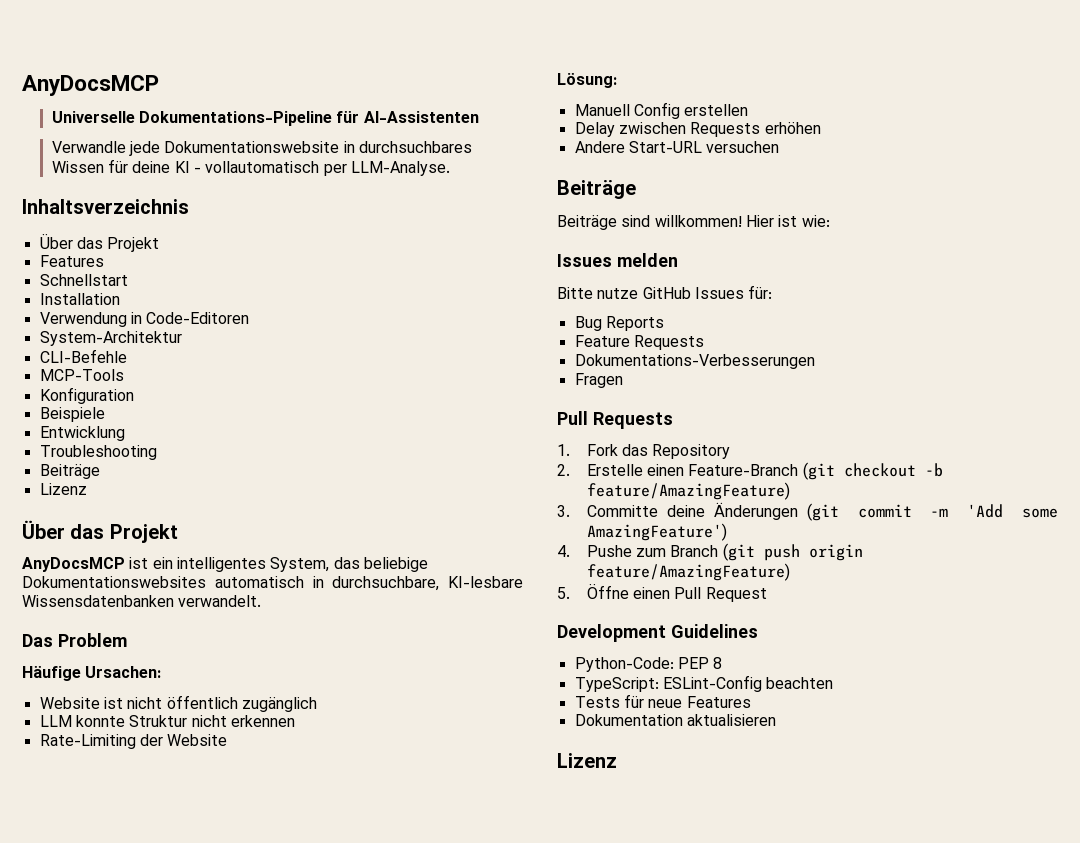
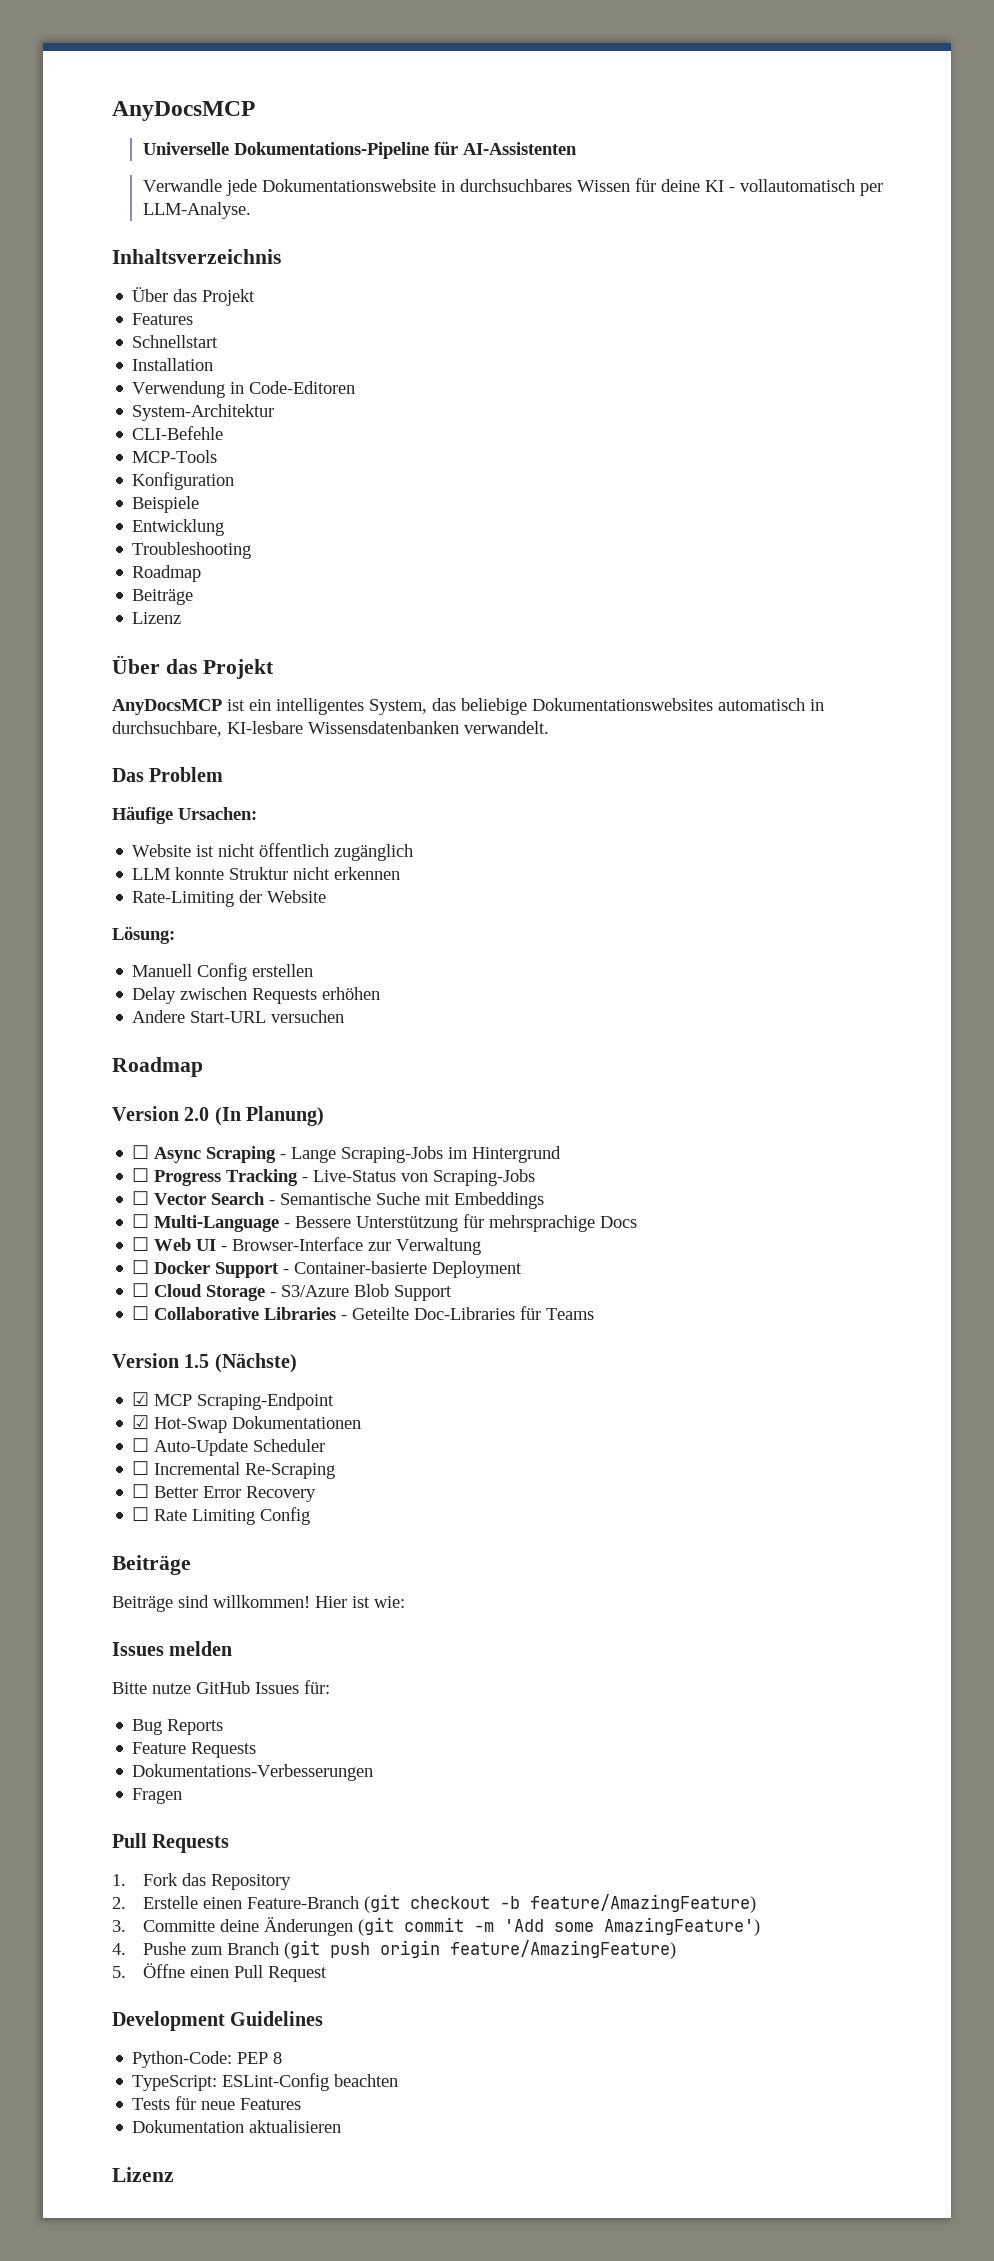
  Troubleshooting
+ Roadmap
  Andere Start-URL versuchen
+ Roadmap
+ Version 2.0 (In Planung)
+ ☐ Async Scraping - Lange Scraping-Jobs im Hintergrund
+ ☐ Progress Tracking - Live-Status von Scraping-Jobs
+ ☐ Vector Search - Semantische Suche mit Embeddings
+ ☐ Multi-Language - Bessere Unterstützung für mehrsprachige Docs
+ ☐ Web UI - Browser-Interface zur Verwaltung
+ ☐ Docker Support - Container-basierte Deployment
+ ☐ Cloud Storage - S3/Azure Blob Support
+ ☐ Collaborative Libraries - Geteilte Doc-Libraries für Teams
+ Version 1.5 (Nächste)
+ ☑ MCP Scraping-Endpoint
+ ☑ Hot-Swap Dokumentationen
+ ☐ Auto-Update Scheduler
+ ☐ Incremental Re-Scraping
+ ☐ Better Error Recovery
+ ☐ Rate Limiting Config

